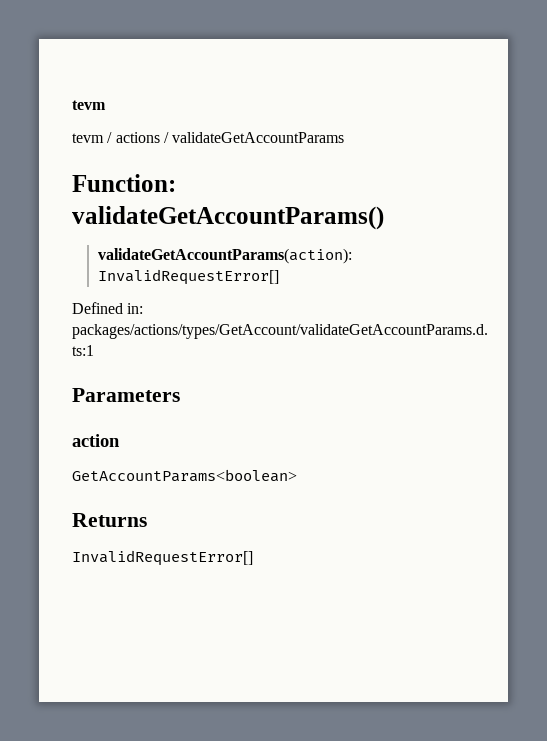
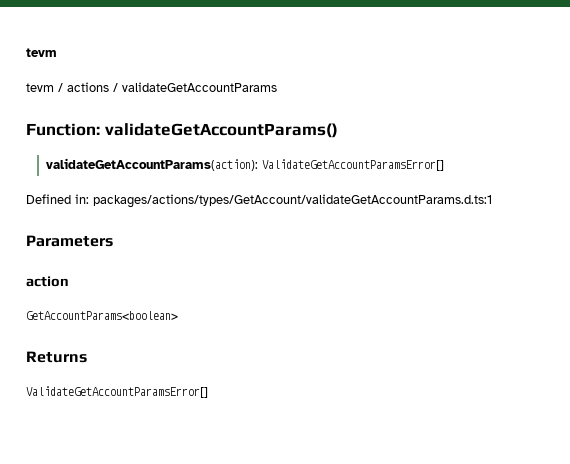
- validateGetAccountParams(action): InvalidRequestError[]
+ validateGetAccountParams(action): ValidateGetAccountParamsError[]
  Returns
- InvalidRequestError[]
+ ValidateGetAccountParamsError[]

